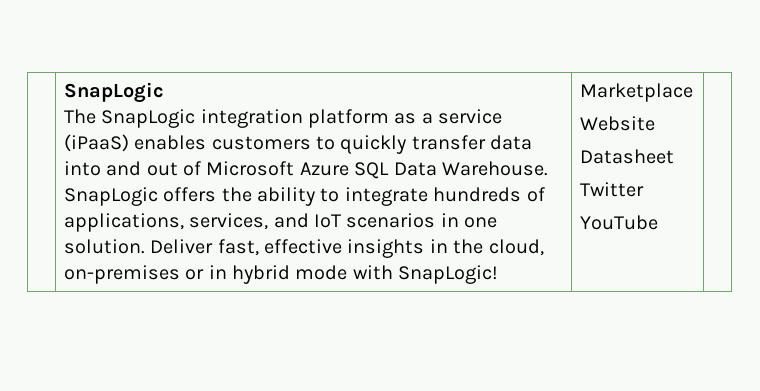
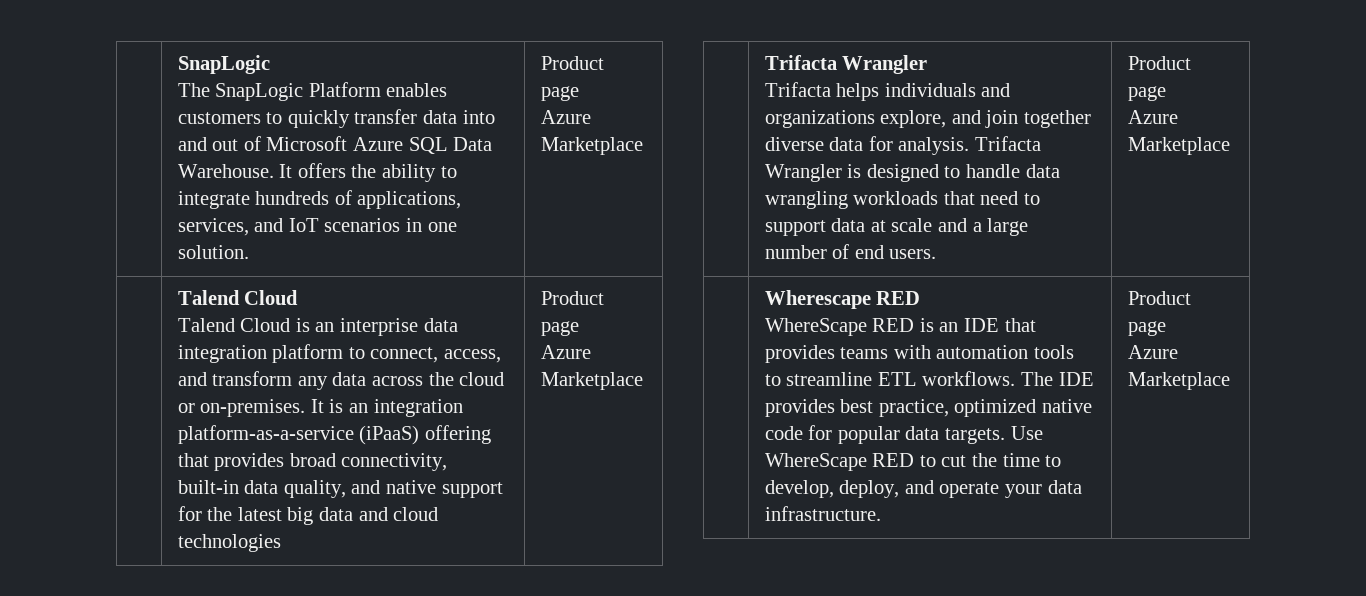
- The SnapLogic integration platform as a service (iPaaS) enables customers to quickly transfer data into and out of Microsoft Azure SQL Data Warehouse.
+ The SnapLogic Platform enables customers to quickly transfer data into and out of Microsoft Azure SQL Data Warehouse.
- SnapLogic offers the ability to integrate hundreds of applications, services, and IoT scenarios in one solution. Deliver fast, effective insights in the cloud, on-premises or in hybrid mode with SnapLogic! | Marketplace
- Website
- Datasheet
- Twitter
- YouTube
+ It offers the ability to integrate hundreds of applications, services, and IoT scenarios in one solution. | Product page
+ Azure Marketplace
+ | Talend Cloud
+ Talend Cloud is an interprise data integration platform to connect, access, and transform any data across the cloud or on-premises. It is an integration platform-as-a-service (iPaaS) offering that provides broad connectivity, built-in data quality, and native support for the latest big data and cloud technologies | Product page
+ Azure Marketplace
+ | Trifacta Wrangler
+ Trifacta helps individuals and organizations explore, and join together diverse data for analysis. Trifacta Wrangler is designed to handle data wrangling workloads that need to support data at scale and a large number of end users. | Product page
+ Azure Marketplace
+ | Wherescape RED
+ WhereScape RED is an IDE that provides teams with automation tools to streamline ETL workflows. The IDE provides best practice, optimized native code for popular data targets. Use WhereScape RED to cut the time to develop, deploy, and operate your data infrastructure. | Product page
+ Azure Marketplace

